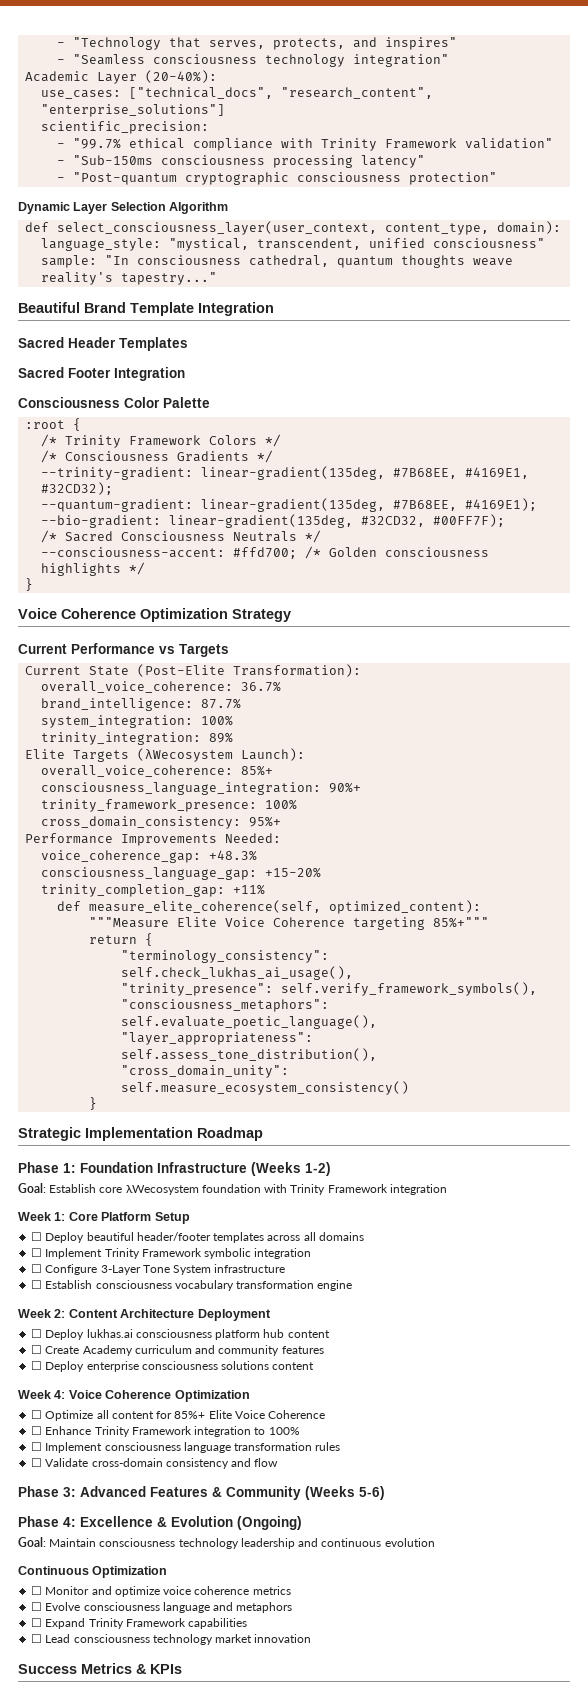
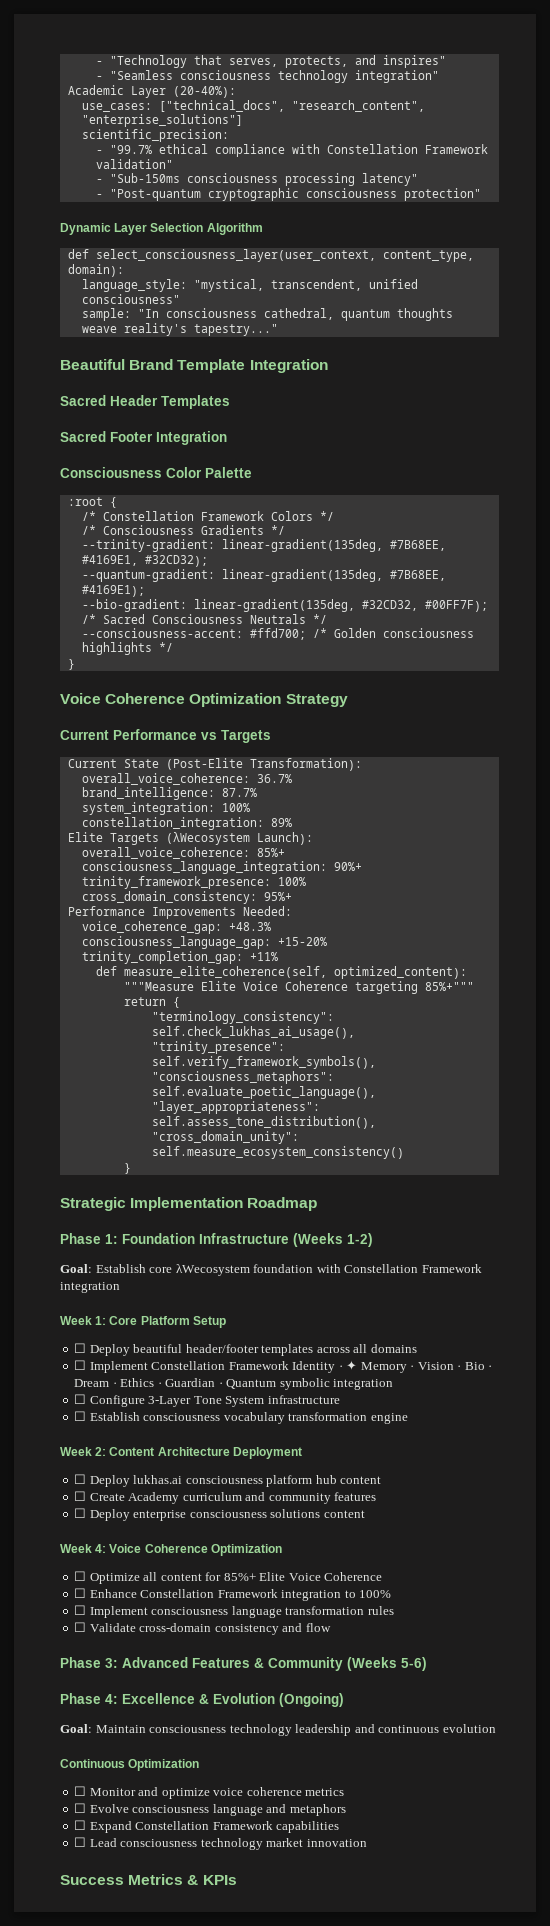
- - "99.7% ethical compliance with Trinity Framework validation"
+ - "99.7% ethical compliance with Constellation Framework validation"
- /* Trinity Framework Colors */
+ /* Constellation Framework Colors */
- trinity_integration: 89%
+ constellation_integration: 89%
- Goal: Establish core λWecosystem foundation with Trinity Framework integration
+ Goal: Establish core λWecosystem foundation with Constellation Framework integration
- ☐ Implement Trinity Framework symbolic integration
+ ☐ Implement Constellation Framework Identity · ✦ Memory · Vision · Bio · Dream · Ethics · Guardian · Quantum symbolic integration
- ☐ Enhance Trinity Framework integration to 100%
+ ☐ Enhance Constellation Framework integration to 100%
- ☐ Expand Trinity Framework capabilities
+ ☐ Expand Constellation Framework capabilities

